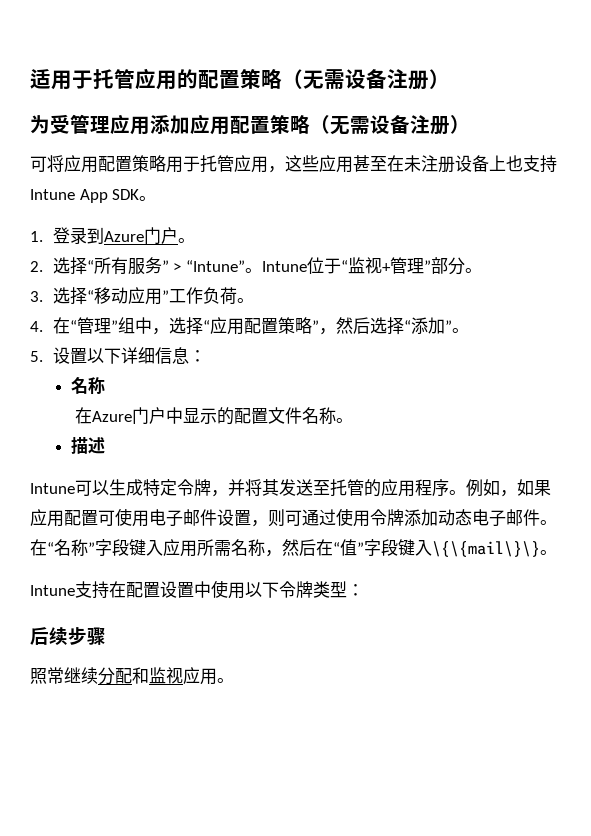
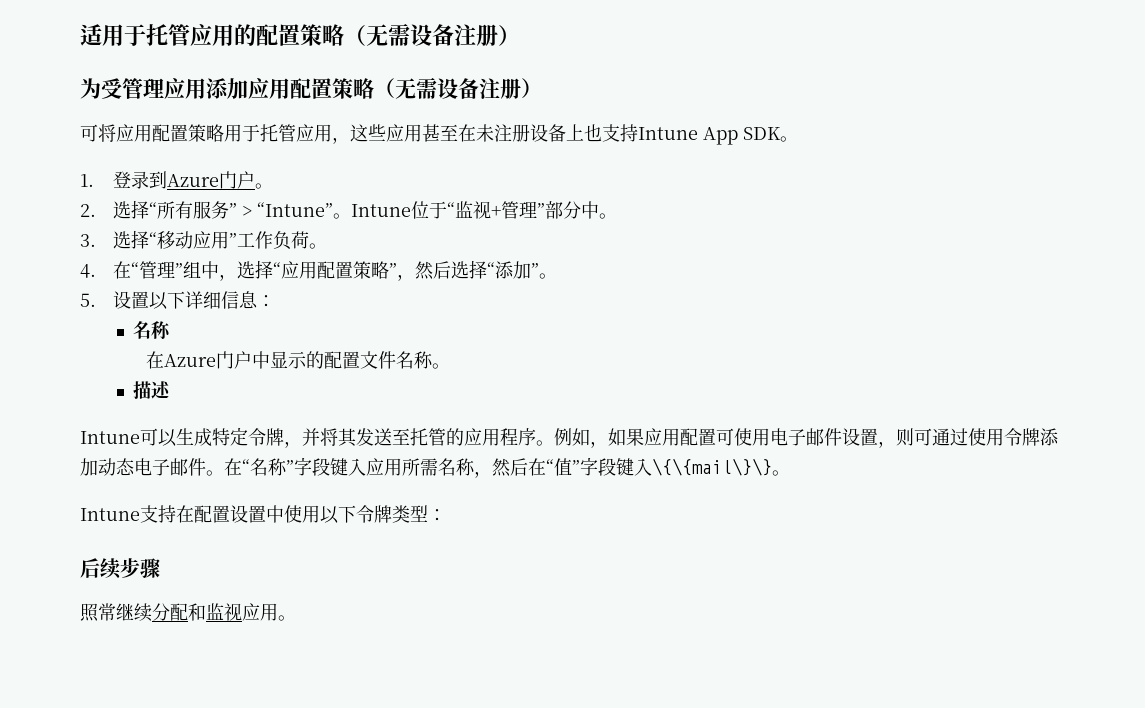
- Intune位于“监视+管理”部分。
+ Intune位于“监视+管理”部分中。

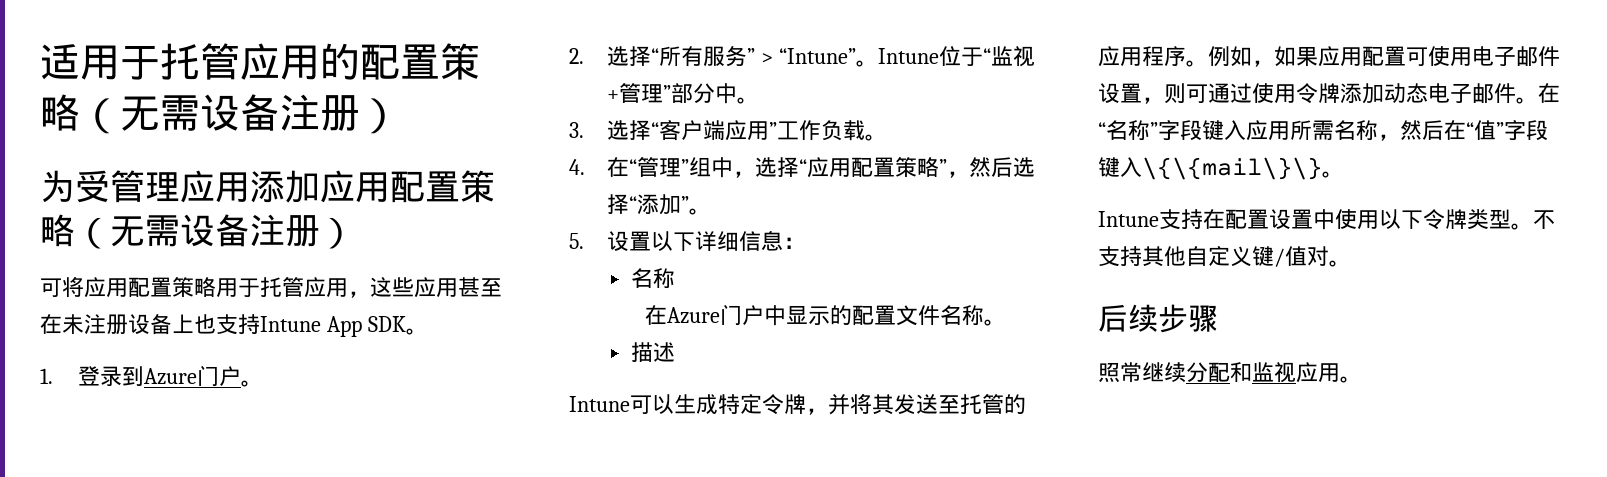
- 3.选择“移动应用”工作负荷。
+ 3.选择“客户端应用”工作负载。
- Intune支持在配置设置中使用以下令牌类型：
+ Intune支持在配置设置中使用以下令牌类型。不支持其他自定义键/值对。

